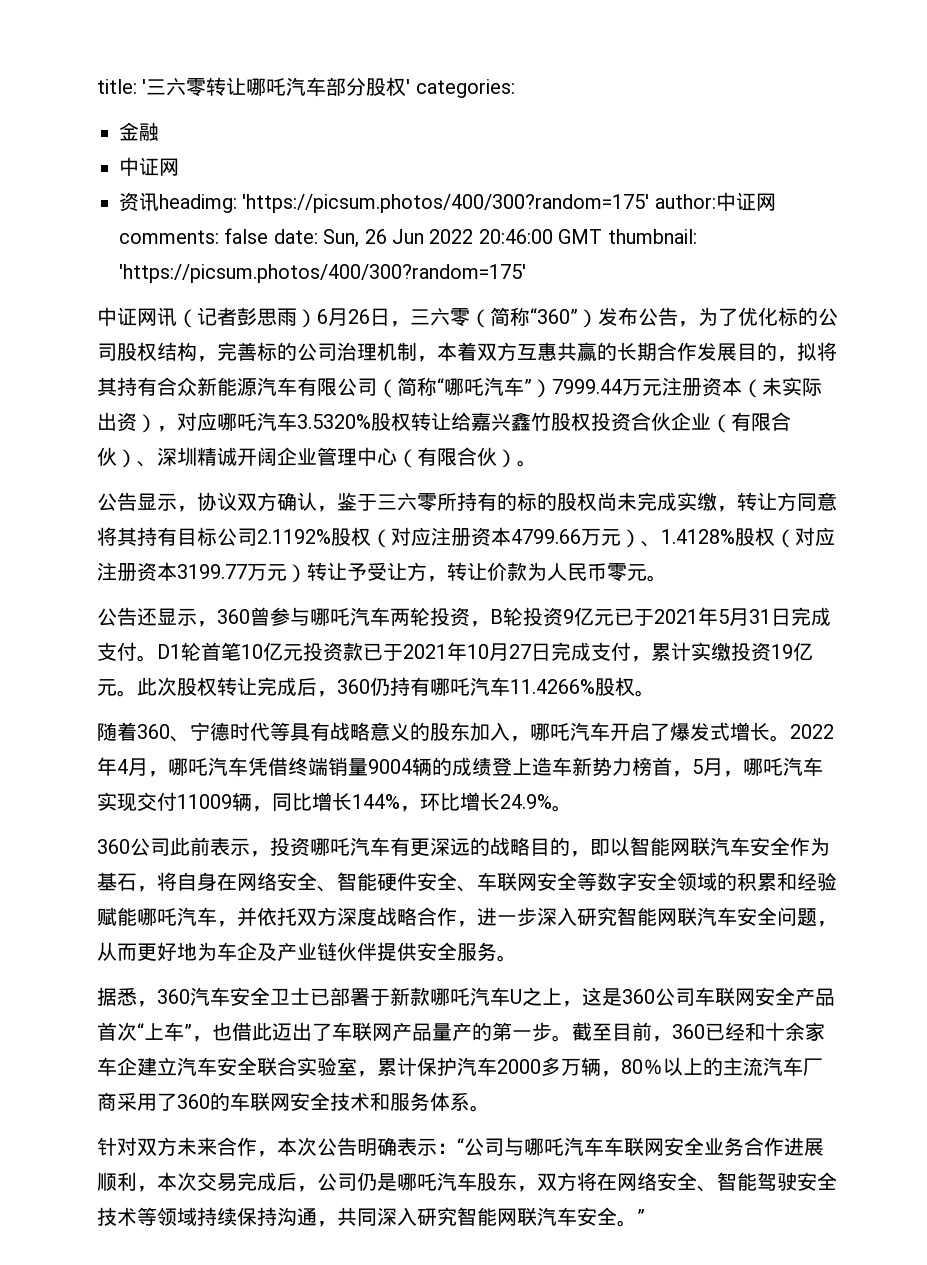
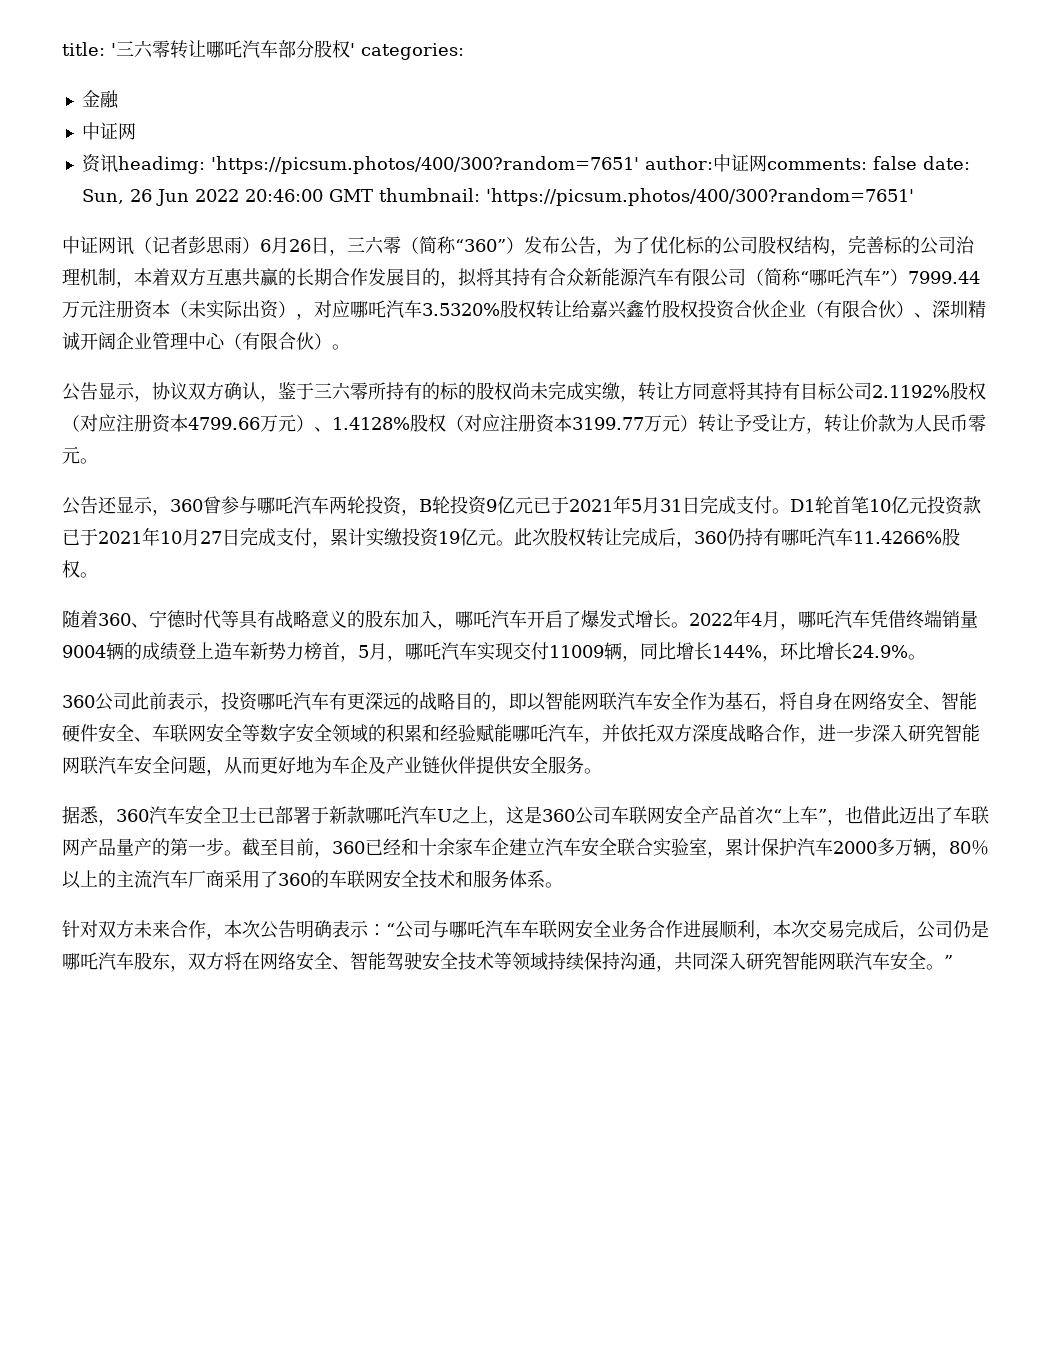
- 资讯headimg: 'https://picsum.photos/400/300?random=175' author:中证网comments: false date: Sun, 26 Jun 2022 20:46:00 GMT thumbnail: 'https://picsum.photos/400/300?random=175'
+ 资讯headimg: 'https://picsum.photos/400/300?random=7651' author:中证网comments: false date: Sun, 26 Jun 2022 20:46:00 GMT thumbnail: 'https://picsum.photos/400/300?random=7651'

